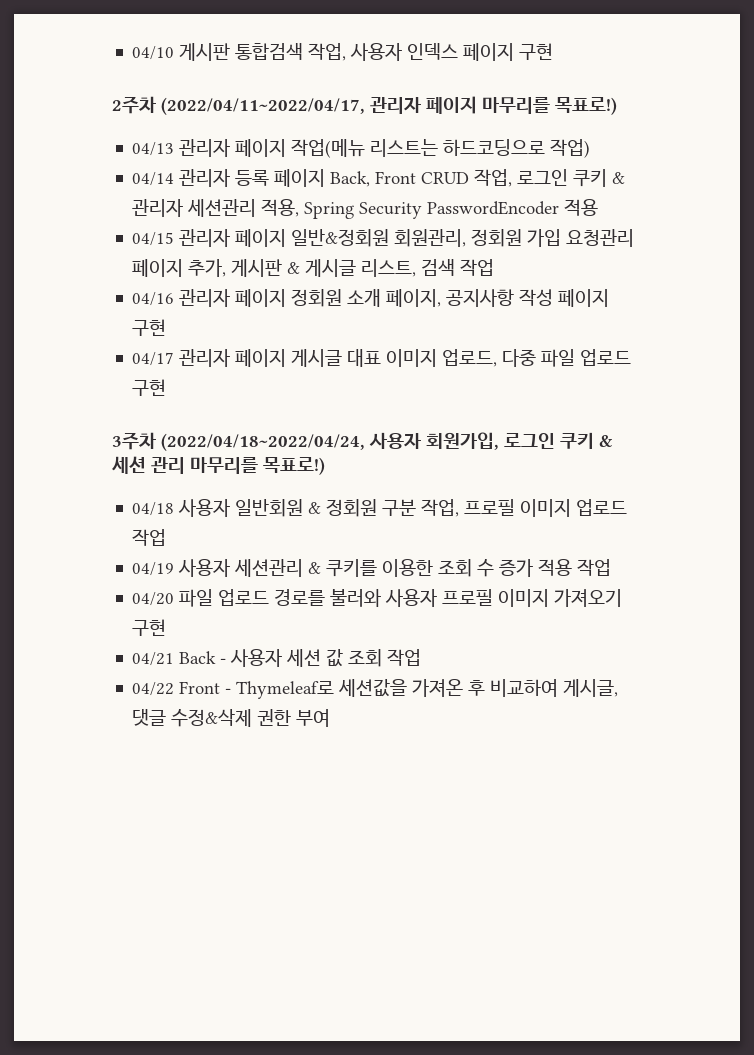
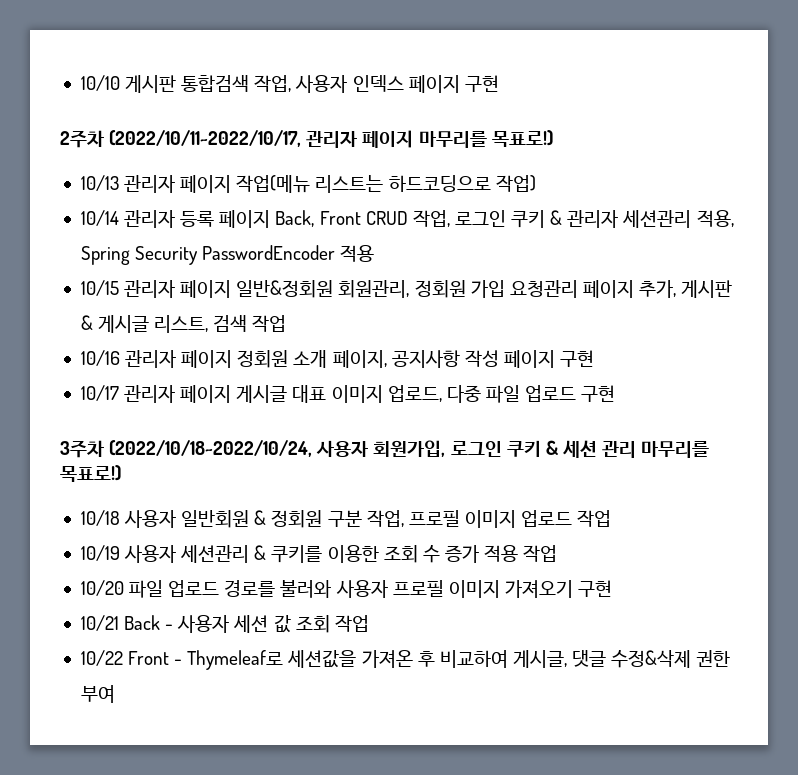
- 04/10 게시판 통합검색 작업, 사용자 인덱스 페이지 구현
+ 10/10 게시판 통합검색 작업, 사용자 인덱스 페이지 구현
- 2주차 (2022/04/11~2022/04/17, 관리자 페이지 마무리를 목표로!)
+ 2주차 (2022/10/11~2022/10/17, 관리자 페이지 마무리를 목표로!)
- 04/13 관리자 페이지 작업(메뉴 리스트는 하드코딩으로 작업)
+ 10/13 관리자 페이지 작업(메뉴 리스트는 하드코딩으로 작업)
- 04/14 관리자 등록 페이지 Back, Front CRUD 작업, 로그인 쿠키 & 관리자 세션관리 적용, Spring Security PasswordEncoder 적용
+ 10/14 관리자 등록 페이지 Back, Front CRUD 작업, 로그인 쿠키 & 관리자 세션관리 적용, Spring Security PasswordEncoder 적용
- 04/15 관리자 페이지 일반&정회원 회원관리, 정회원 가입 요청관리 페이지 추가, 게시판 & 게시글 리스트, 검색 작업
+ 10/15 관리자 페이지 일반&정회원 회원관리, 정회원 가입 요청관리 페이지 추가, 게시판 & 게시글 리스트, 검색 작업
- 04/16 관리자 페이지 정회원 소개 페이지, 공지사항 작성 페이지 구현
+ 10/16 관리자 페이지 정회원 소개 페이지, 공지사항 작성 페이지 구현
- 04/17 관리자 페이지 게시글 대표 이미지 업로드, 다중 파일 업로드 구현
+ 10/17 관리자 페이지 게시글 대표 이미지 업로드, 다중 파일 업로드 구현
- 3주차 (2022/04/18~2022/04/24, 사용자 회원가입, 로그인 쿠키 & 세션 관리 마무리를 목표로!)
+ 3주차 (2022/10/18~2022/10/24, 사용자 회원가입, 로그인 쿠키 & 세션 관리 마무리를 목표로!)
- 04/18 사용자 일반회원 & 정회원 구분 작업, 프로필 이미지 업로드 작업
+ 10/18 사용자 일반회원 & 정회원 구분 작업, 프로필 이미지 업로드 작업
- 04/19 사용자 세션관리 & 쿠키를 이용한 조회 수 증가 적용 작업
+ 10/19 사용자 세션관리 & 쿠키를 이용한 조회 수 증가 적용 작업
- 04/20 파일 업로드 경로를 불러와 사용자 프로필 이미지 가져오기 구현
+ 10/20 파일 업로드 경로를 불러와 사용자 프로필 이미지 가져오기 구현
- 04/21 Back - 사용자 세션 값 조회 작업
+ 10/21 Back - 사용자 세션 값 조회 작업
- 04/22 Front - Thymeleaf로 세션값을 가져온 후 비교하여 게시글, 댓글 수정&삭제 권한 부여
+ 10/22 Front - Thymeleaf로 세션값을 가져온 후 비교하여 게시글, 댓글 수정&삭제 권한 부여

